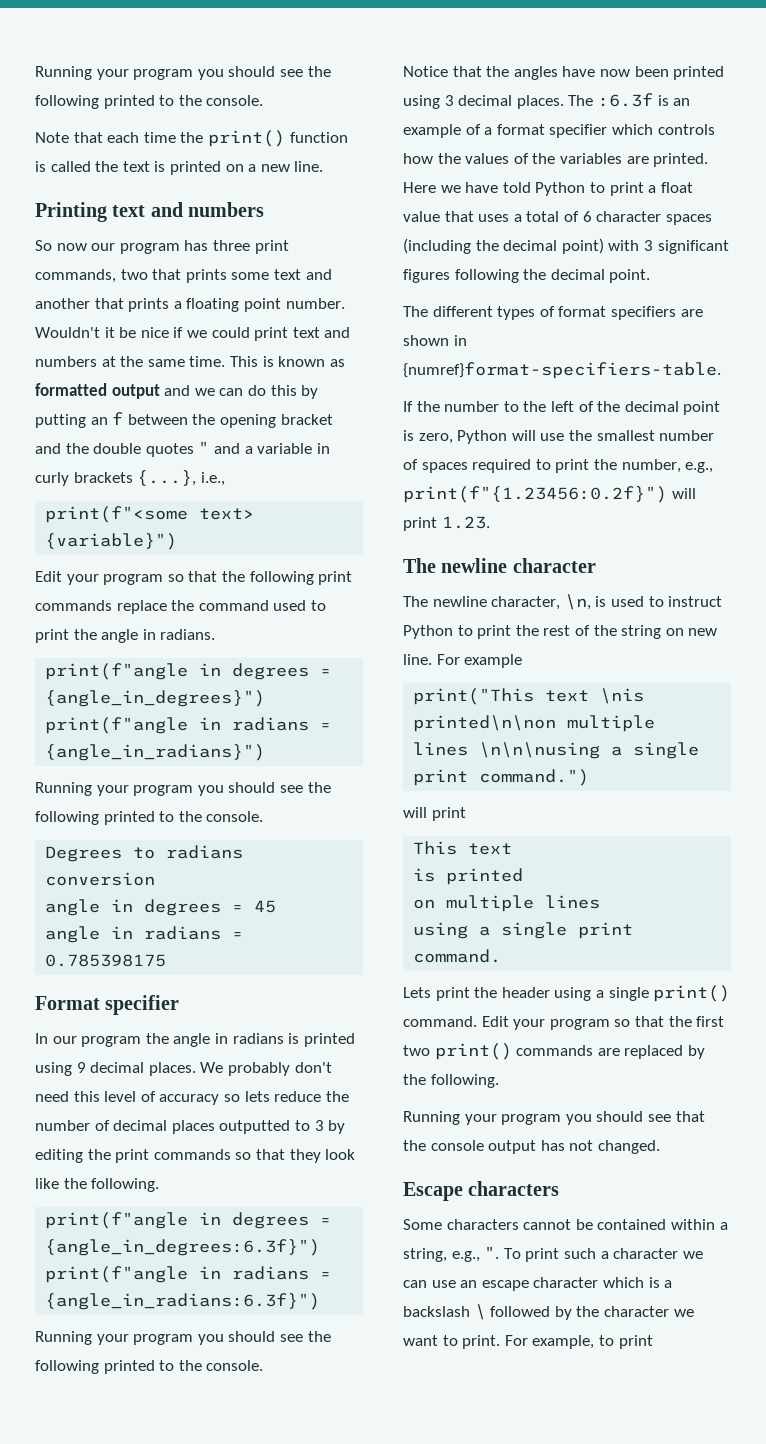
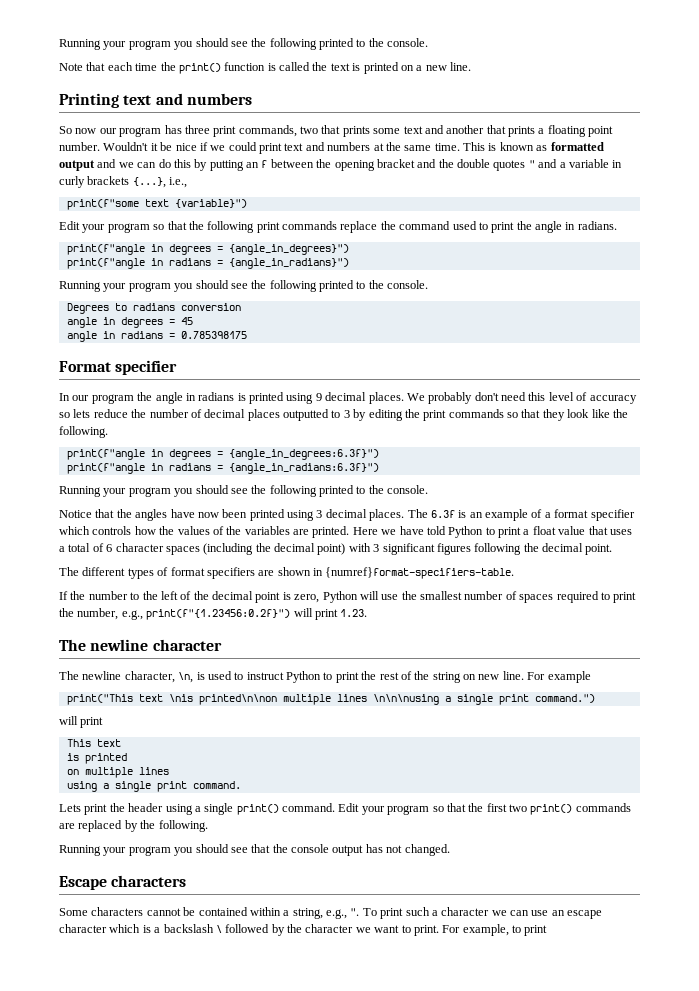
- print(f"<some text> {variable}")
+ print(f"some text {variable}")
- The :6.3f is an example of a format specifier which controls how the values of the variables are printed.
+ The 6.3f is an example of a format specifier which controls how the values of the variables are printed.

